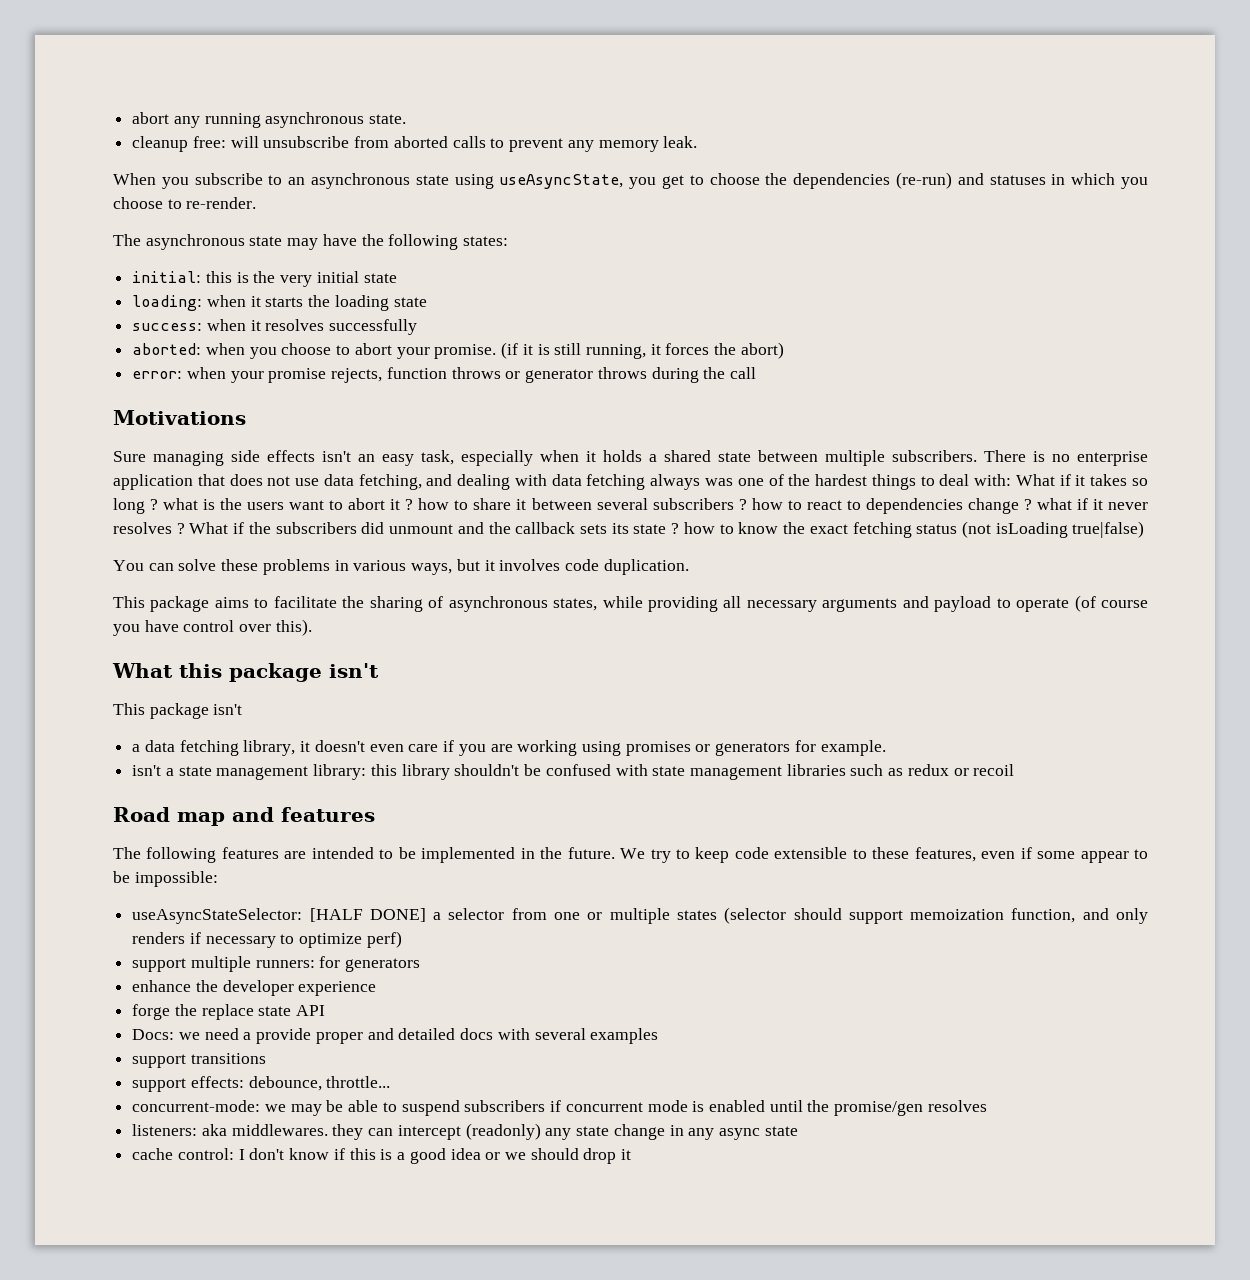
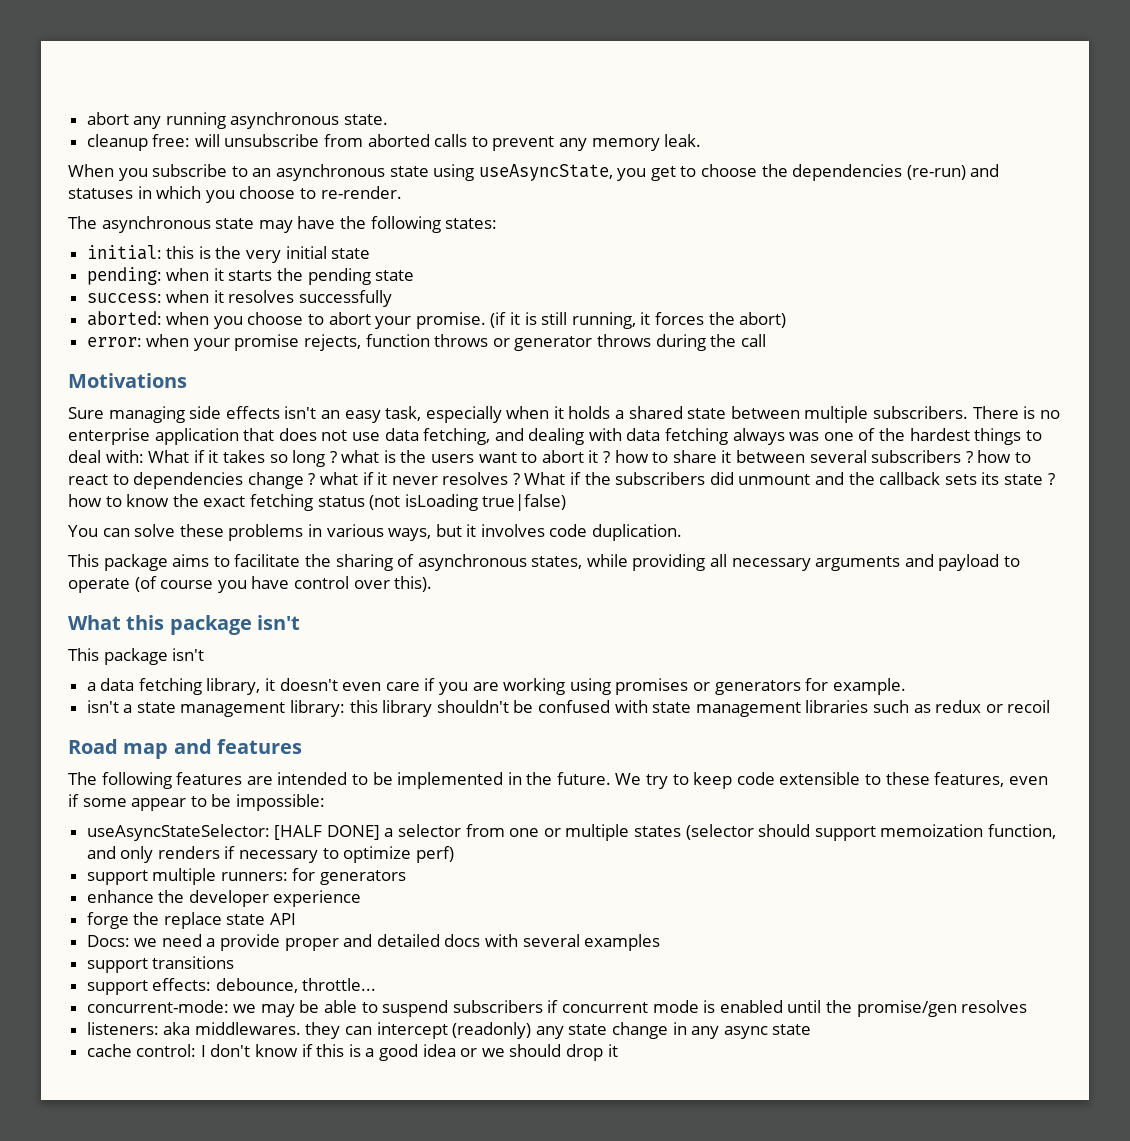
- loading: when it starts the loading state
+ pending: when it starts the pending state

